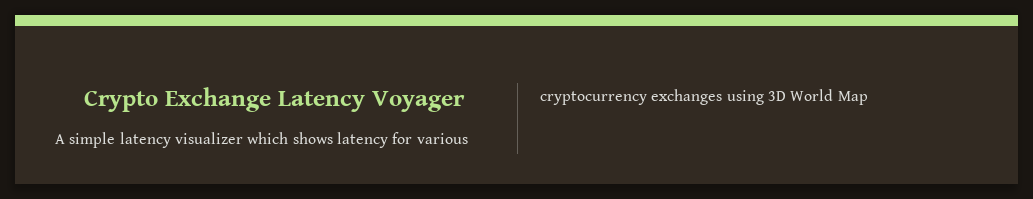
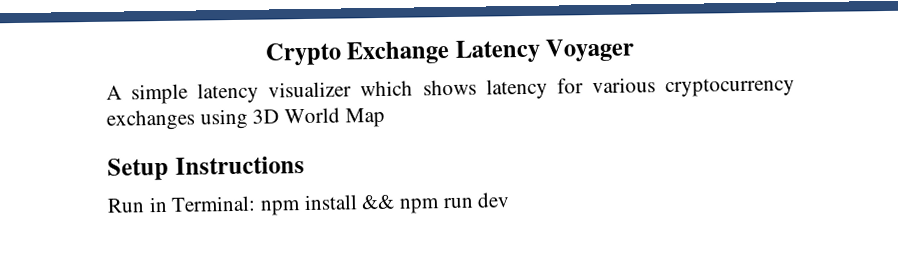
+ Setup Instructions
+ Run in Terminal: npm install && npm run dev

